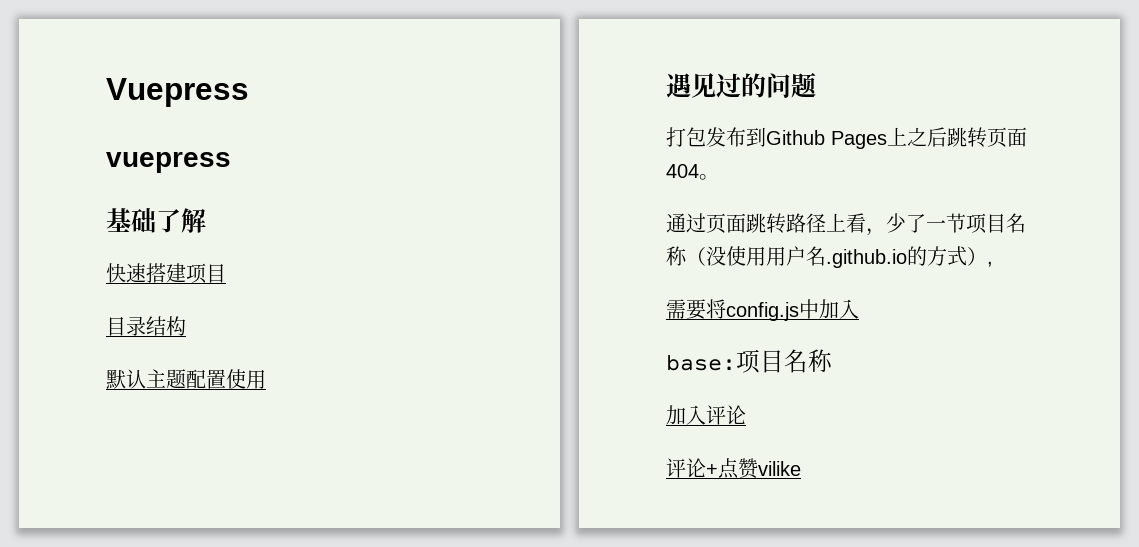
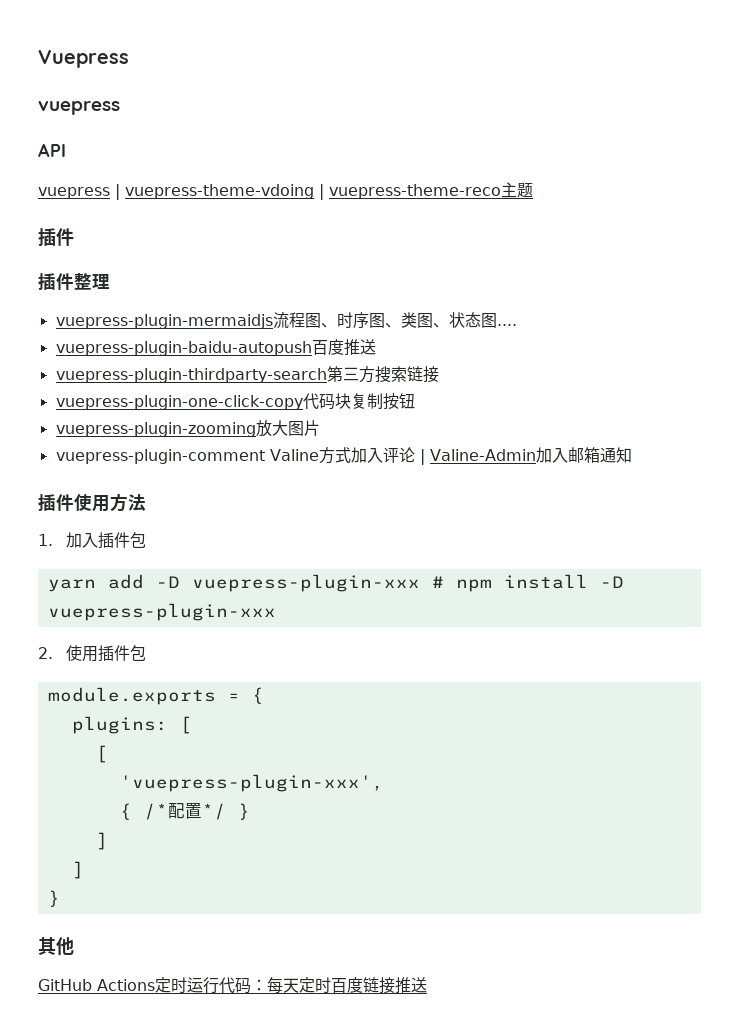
- 基础了解
- 快速搭建项目
- 目录结构
- 默认主题配置使用
- 遇见过的问题
- 打包发布到Github Pages上之后跳转页面404。
- 通过页面跳转路径上看，少了一节项目名称（没使用用户名.github.io的方式）,
- 需要将config.js中加入
- base:项目名称
- 加入评论
- 评论+点赞vilike
+ API
+ vuepress | vuepress-theme-vdoing | vuepress-theme-reco主题
+ 插件
+ 插件整理
+ vuepress-plugin-mermaidjs流程图、时序图、类图、状态图....
+ vuepress-plugin-baidu-autopush百度推送
+ vuepress-plugin-thirdparty-search第三方搜索链接
+ vuepress-plugin-one-click-copy代码块复制按钮
+ vuepress-plugin-zooming放大图片
+ vuepress-plugin-comment Valine方式加入评论 | Valine-Admin加入邮箱通知
+ 插件使用方法
+ 1.加入插件包
+ yarn add -D vuepress-plugin-xxx # npm install -D vuepress-plugin-xxx
+ 2.使用插件包
+ module.exports = {
+ plugins: [
+ [
+ 'vuepress-plugin-xxx',
+ { /*配置*/ }
+ ]
+ ]
+ }
+ 其他
+ GitHub Actions定时运行代码：每天定时百度链接推送

